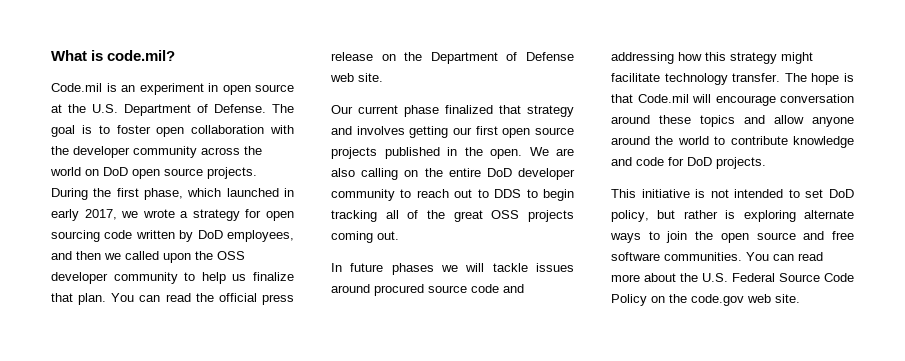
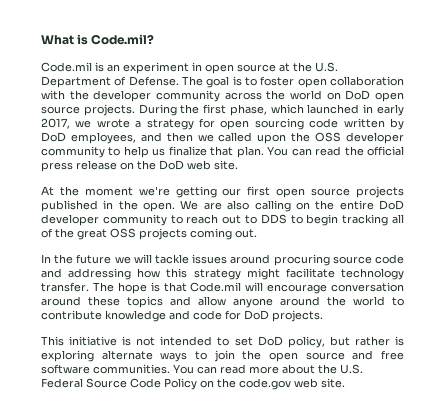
- What is code.mil?
+ What is Code.mil?
- You can read the official press release on the Department of Defense web site.
+ You can read the official press release on the DoD web site.
- Our current phase finalized that strategy and involves getting our first open source projects published in the open.
+ At the moment we're getting our first open source projects published in the open.
- In future phases we will tackle issues around procured source code and addressing how this strategy might facilitate technology transfer.
+ In the future we will tackle issues around procuring source code and addressing how this strategy might facilitate technology transfer.

